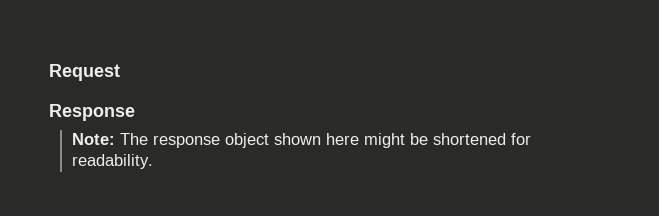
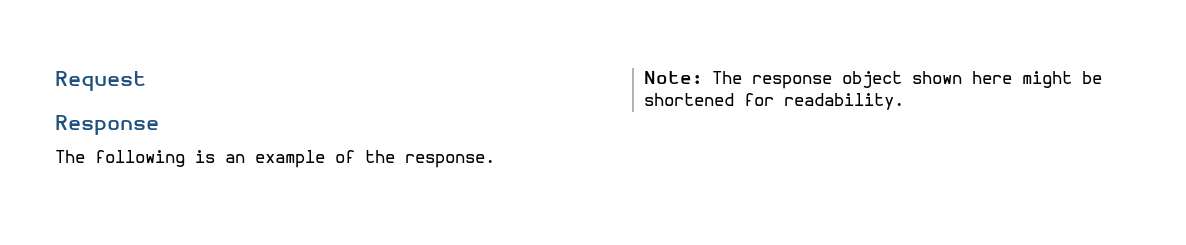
+ The following is an example of the response.

